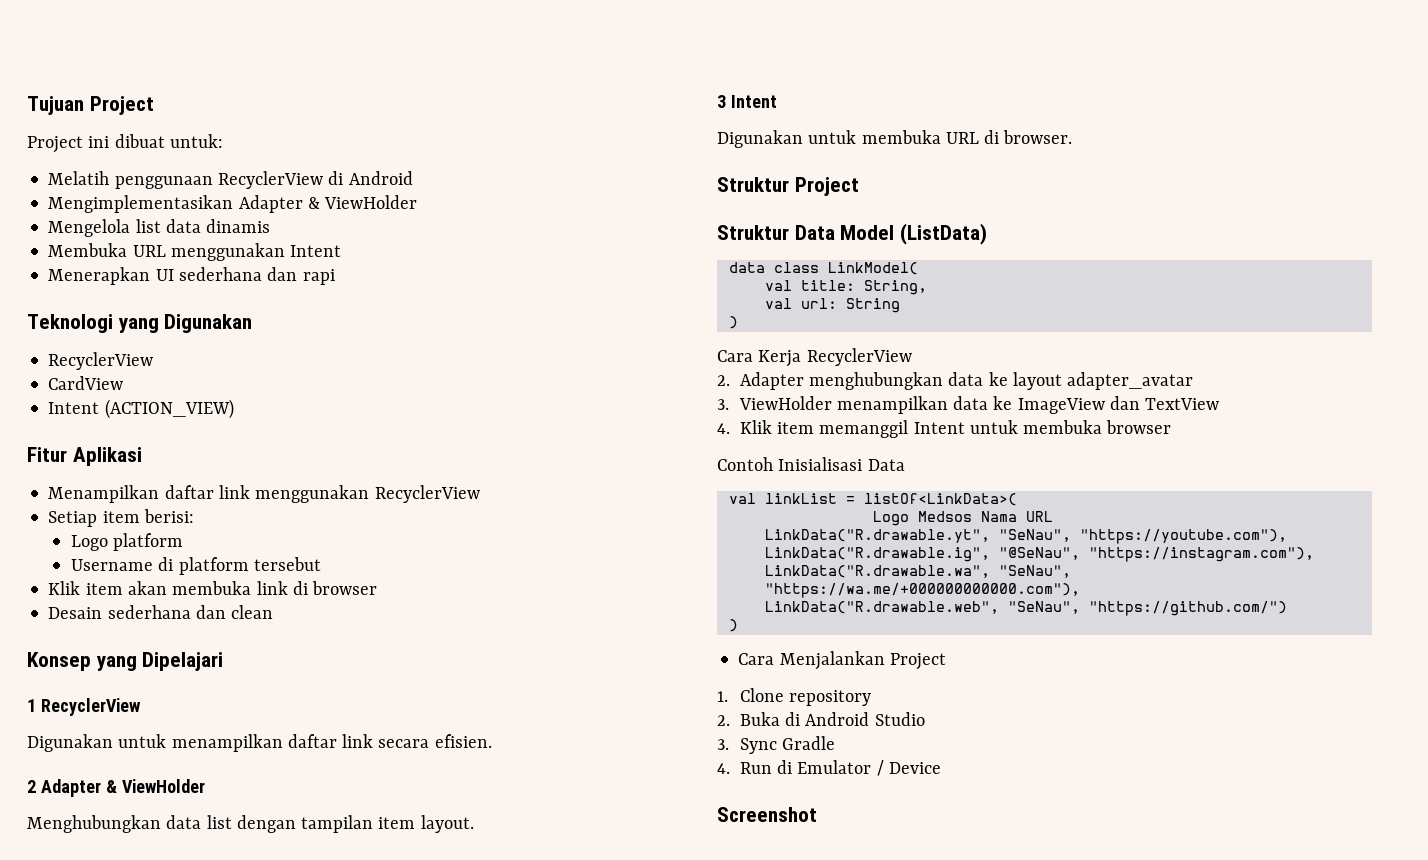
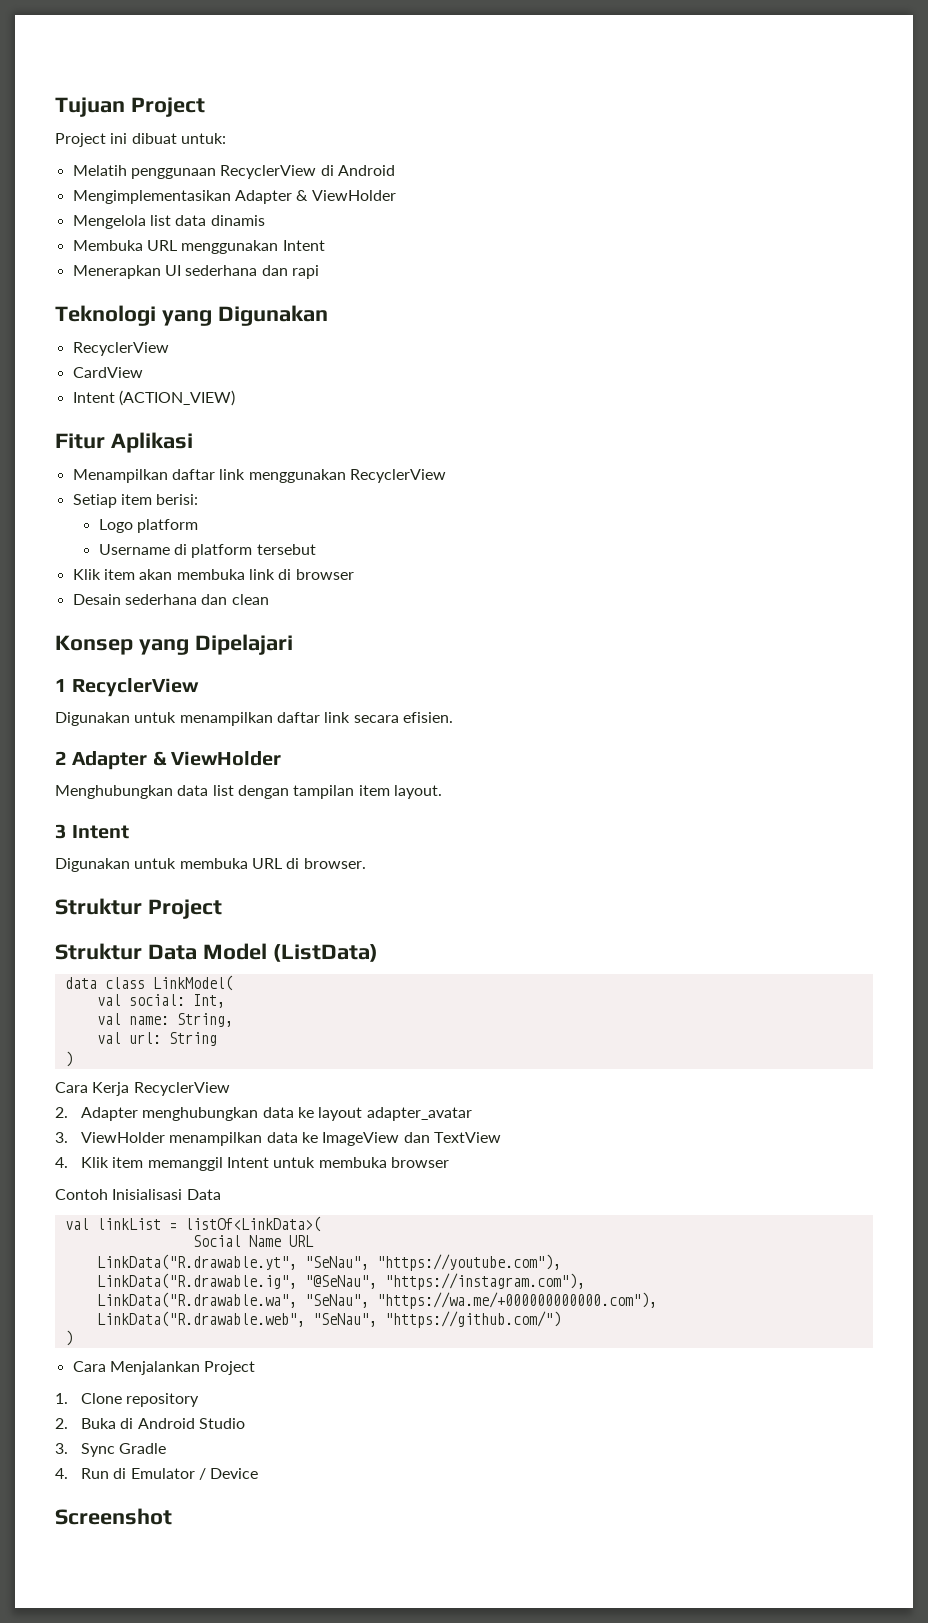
- val title: String,
+ val social: Int,
+ val name: String,
- Logo Medsos Nama URL
+ Social Name URL

